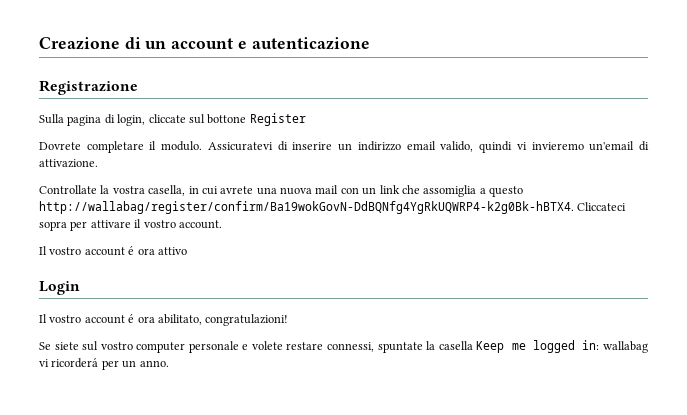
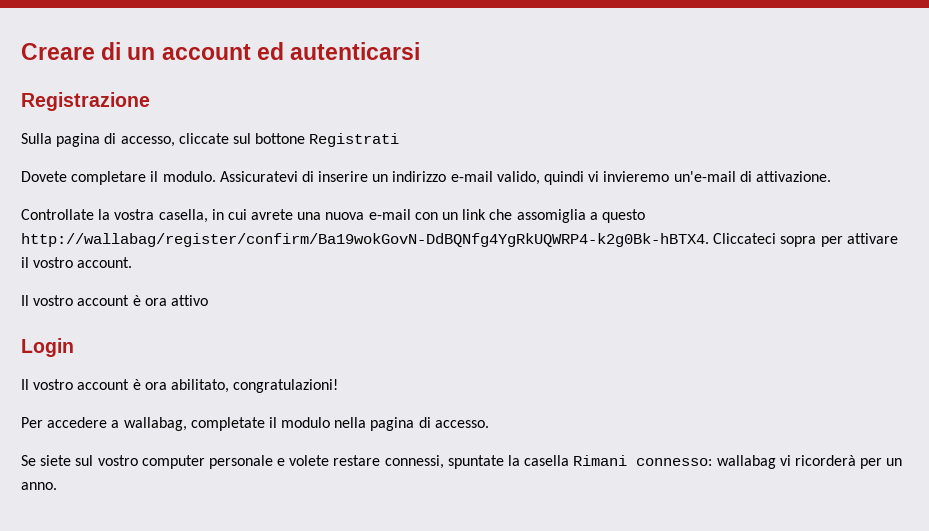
- Creazione di un account e autenticazione
+ Creare di un account ed autenticarsi
- Sulla pagina di login, cliccate sul bottone Register
- Dovrete completare il modulo.
+ Sulla pagina di accesso, cliccate sul bottone Registrati
+ Dovete completare il modulo.
- Assicuratevi di inserire un indirizzo email valido, quindi vi invieremo un'email di attivazione.
+ Assicuratevi di inserire un indirizzo e-mail valido, quindi vi invieremo un'e-mail di attivazione.
- Controllate la vostra casella, in cui avrete una nuova mail con un link che assomiglia a questo http://wallabag/register/confirm/Ba19wokGovN-DdBQNfg4YgRkUQWRP4-k2g0Bk-hBTX4.
+ Controllate la vostra casella, in cui avrete una nuova e-mail con un link che assomiglia a questo http://wallabag/register/confirm/Ba19wokGovN-DdBQNfg4YgRkUQWRP4-k2g0Bk-hBTX4.
- Il vostro account é ora attivo
+ Il vostro account è ora attivo
- Il vostro account é ora abilitato, congratulazioni!
+ Il vostro account è ora abilitato, congratulazioni!
+ Per accedere a wallabag, completate il modulo nella pagina di accesso.
- Se siete sul vostro computer personale e volete restare connessi, spuntate la casella Keep me logged in: wallabag vi ricorderá per un anno.
+ Se siete sul vostro computer personale e volete restare connessi, spuntate la casella Rimani connesso: wallabag vi ricorderà per un anno.

